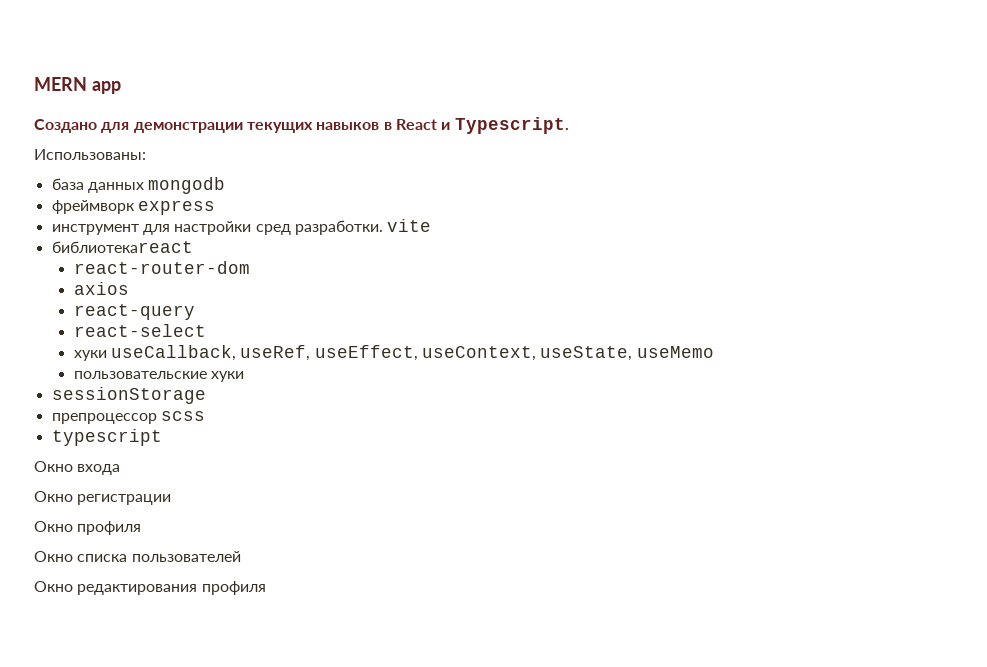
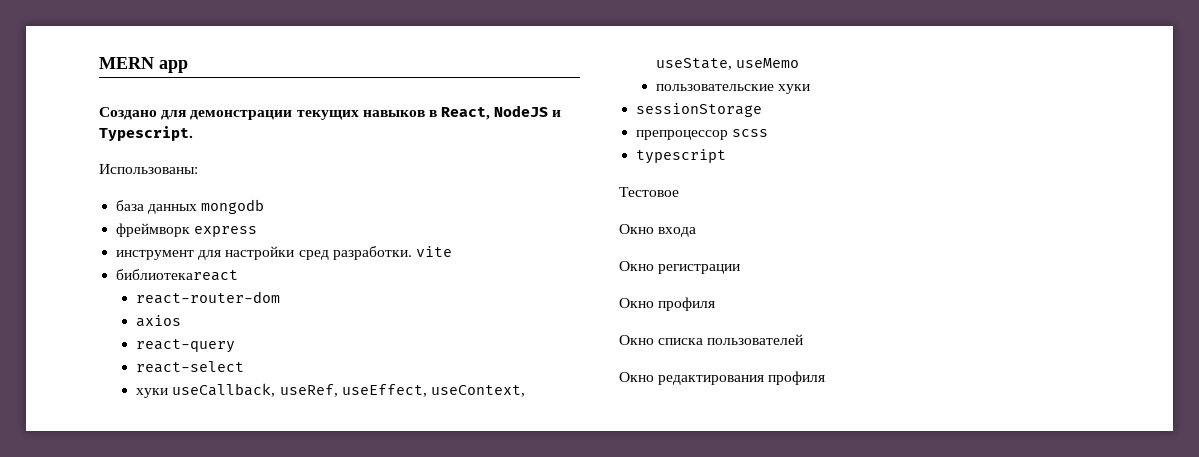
- Создано для демонстрации текущих навыков в React и Typescript.
+ Создано для демонстрации текущих навыков в React, NodeJS и Typescript.
+ Тестовое

